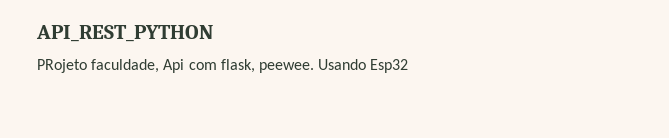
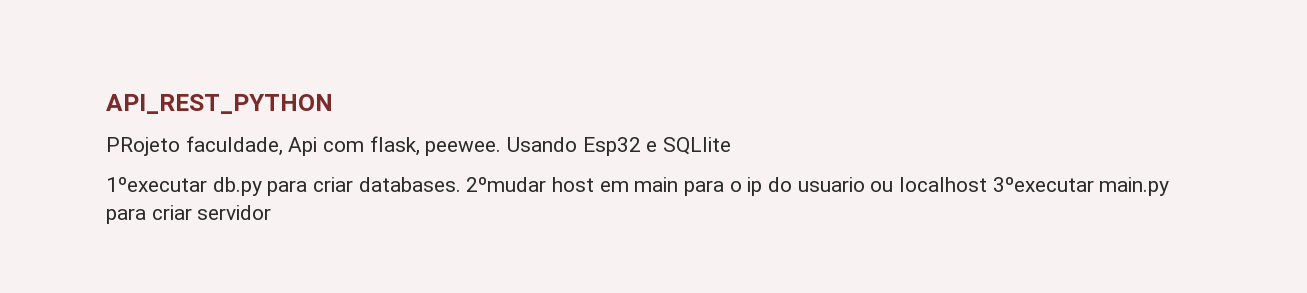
- Usando Esp32
+ Usando Esp32 e SQLlite
+ 1ºexecutar db.py para criar databases. 2ºmudar host em main para o ip do usuario ou localhost 3ºexecutar main.py para criar servidor

